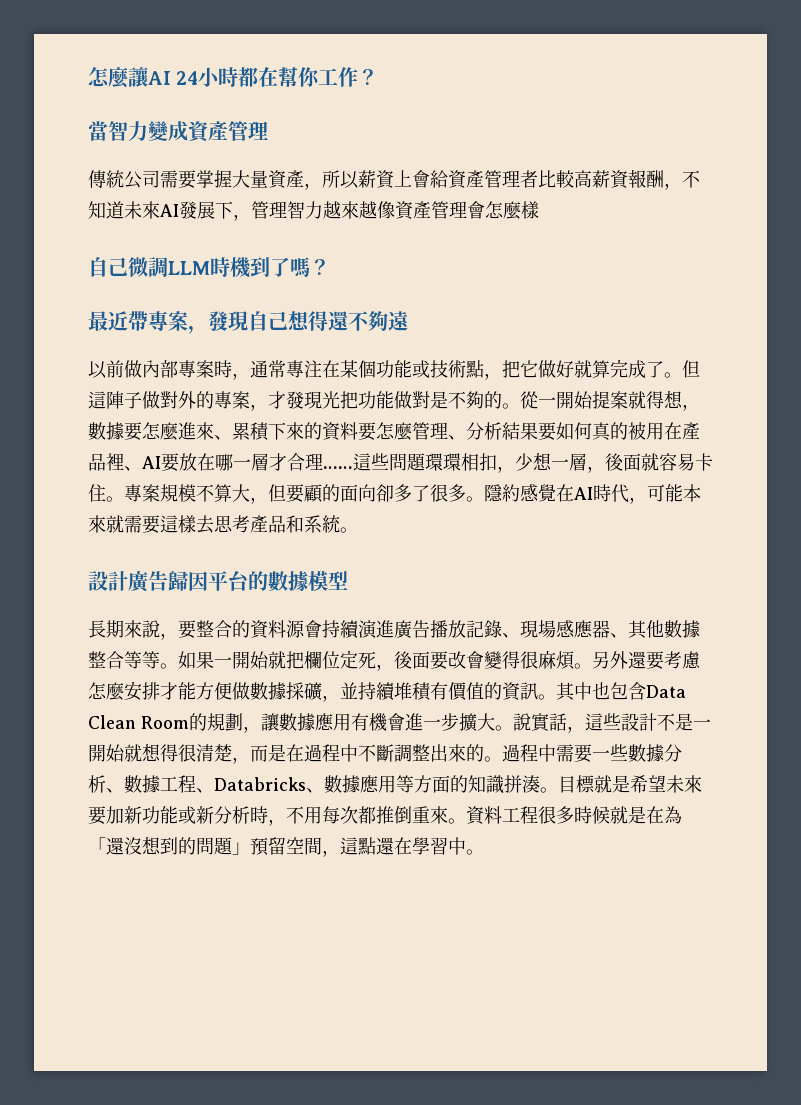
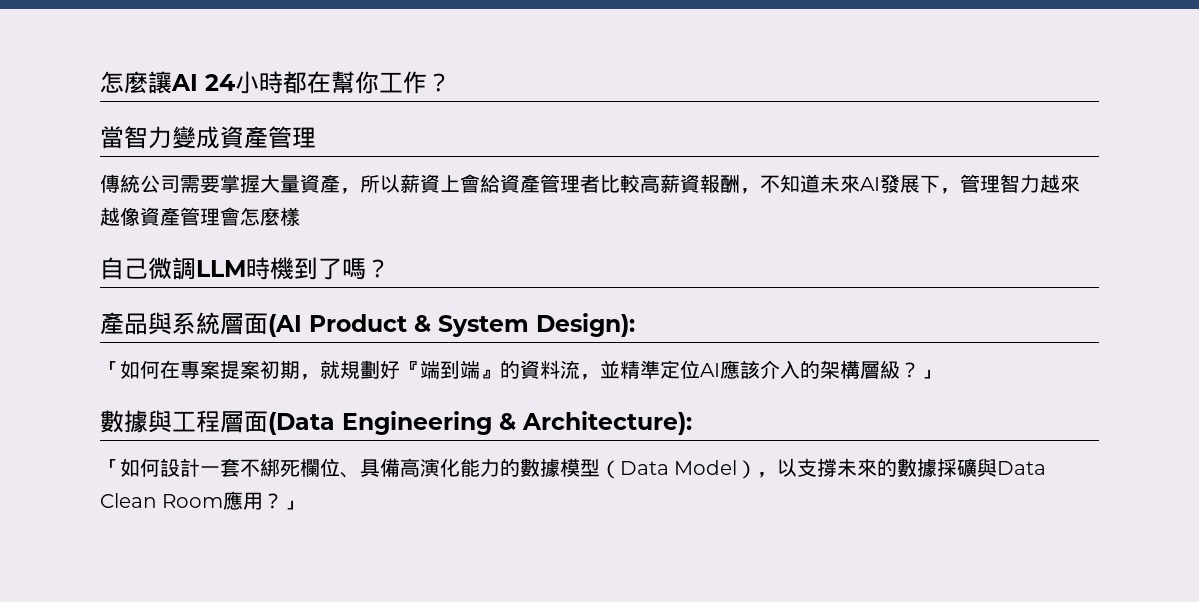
- 最近帶專案，發現自己想得還不夠遠
- 以前做內部專案時，通常專注在某個功能或技術點，把它做好就算完成了。但這陣子做對外的專案，才發現光把功能做對是不夠的。從一開始提案就得想，數據要怎麼進來、累積下來的資料要怎麼管理、分析結果要如何真的被用在產品裡、AI要放在哪一層才合理……這些問題環環相扣，少想一層，後面就容易卡住。專案規模不算大，但要顧的面向卻多了很多。隱約感覺在AI時代，可能本來就需要這樣去思考產品和系統。
- 設計廣告歸因平台的數據模型
- 長期來說，要整合的資料源會持續演進廣告播放記錄、現場感應器、其他數據整合等等。如果一開始就把欄位定死，後面要改會變得很麻煩。另外還要考慮怎麼安排才能方便做數據採礦，並持續堆積有價值的資訊。其中也包含Data Clean Room的規劃，讓數據應用有機會進一步擴大。說實話，這些設計不是一開始就想得很清楚，而是在過程中不斷調整出來的。過程中需要一些數據分析、數據工程、Databricks、數據應用等方面的知識拼湊。目標就是希望未來要加新功能或新分析時，不用每次都推倒重來。資料工程很多時候就是在為「還沒想到的問題」預留空間，這點還在學習中。
+ 產品與系統層面(AI Product & System Design):
+ 「如何在專案提案初期，就規劃好『端到端』的資料流，並精準定位AI應該介入的架構層級？」
+ 數據與工程層面(Data Engineering & Architecture):
+ 「如何設計一套不綁死欄位、具備高演化能力的數據模型（Data Model），以支撐未來的數據採礦與Data Clean Room應用？」

